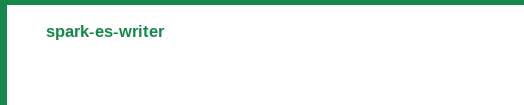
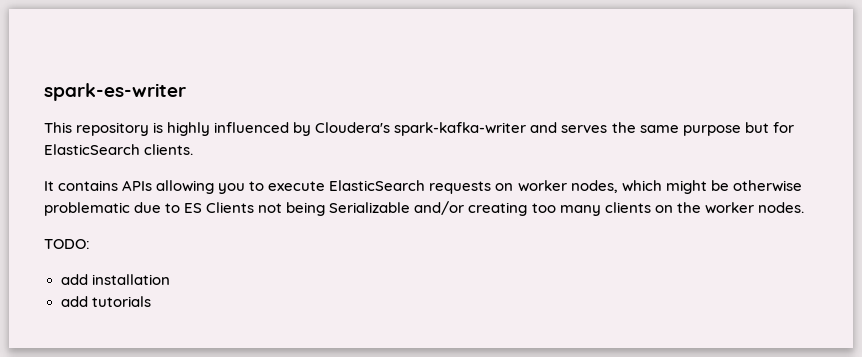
+ This repository is highly influenced by Cloudera's spark-kafka-writer and serves the same purpose but for ElasticSearch clients.
+ It contains APIs allowing you to execute ElasticSearch requests on worker nodes, which might be otherwise problematic due to ES Clients not being Serializable and/or creating too many clients on the worker nodes.
+ TODO:
+ add installation
+ add tutorials

